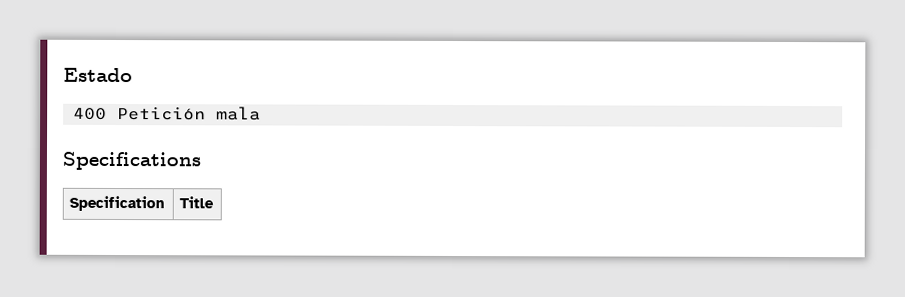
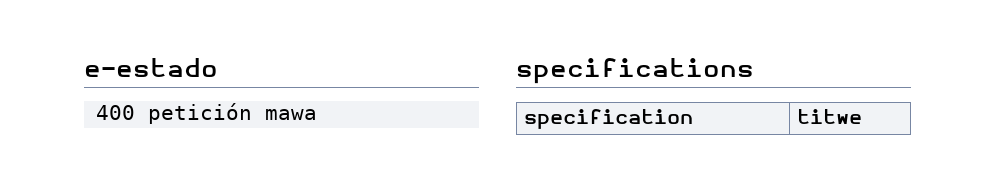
- Estado
+ e-estado
- 400 Petición mala
- Specifications
- Specification | Title
+ 400 petición mawa
+ specifications
+ specification | titwe

